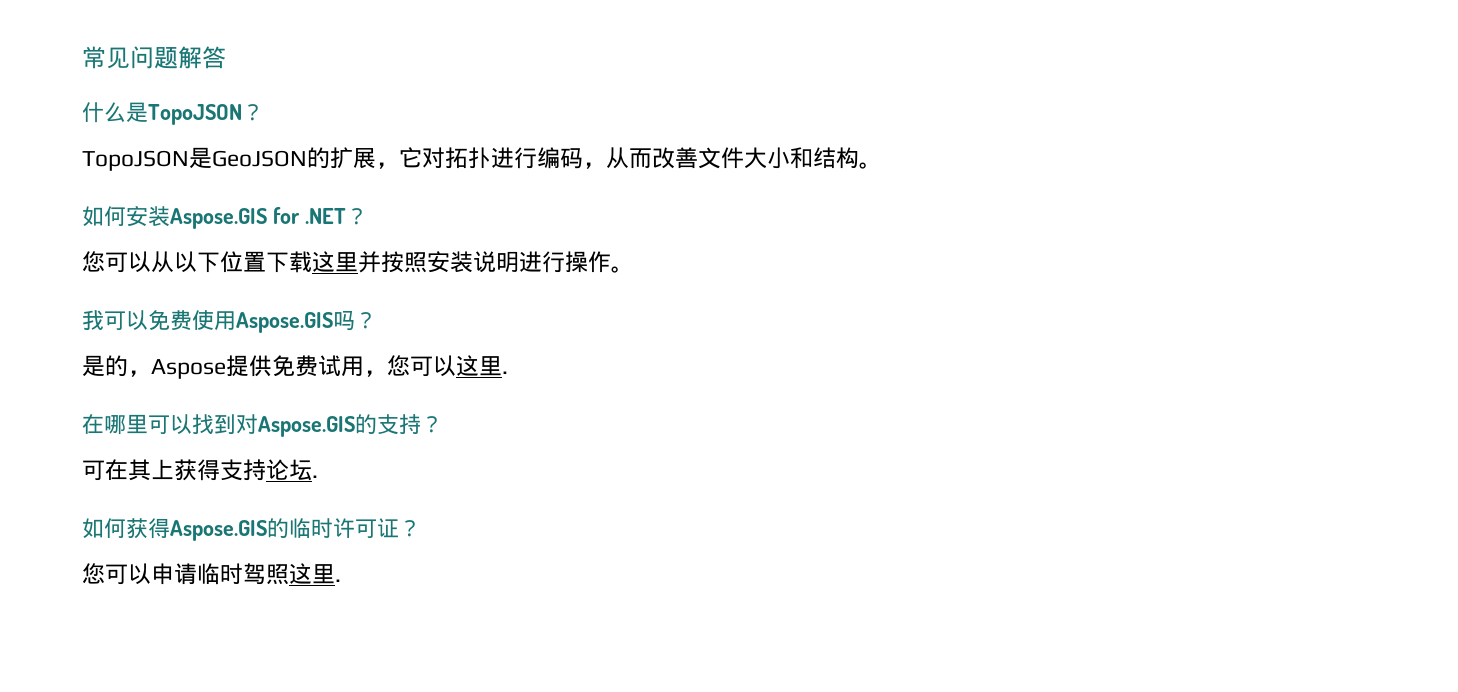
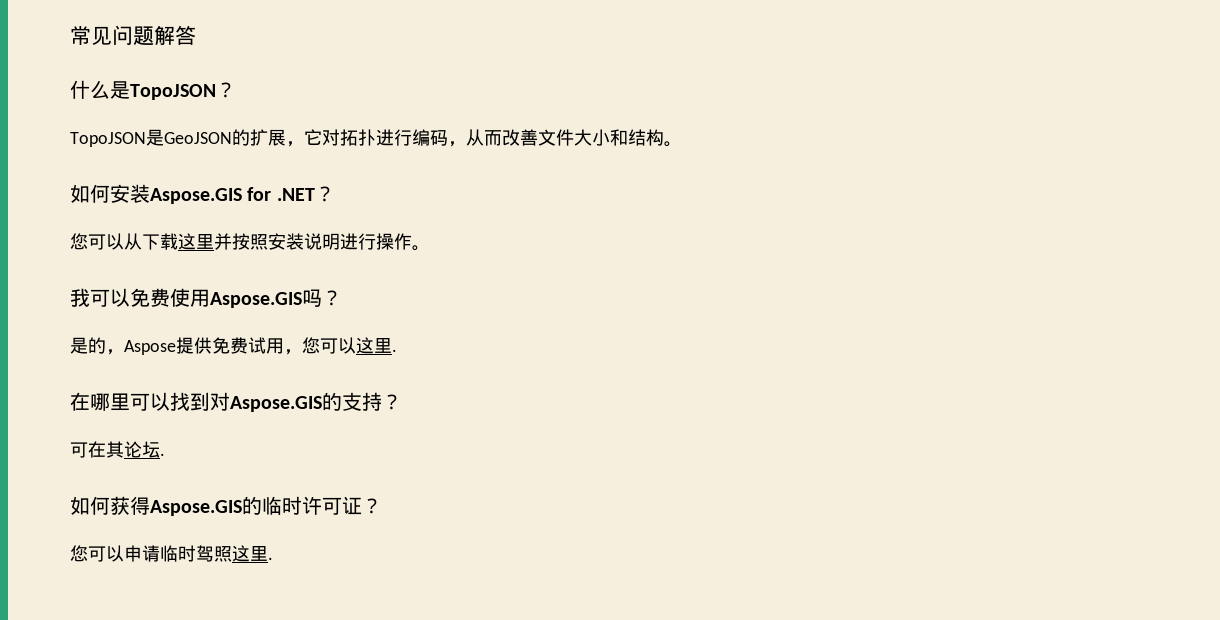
- 您可以从以下位置下载这里并按照安装说明进行操作。
+ 您可以从下载这里并按照安装说明进行操作。
- 可在其上获得支持论坛.
+ 可在其论坛.

